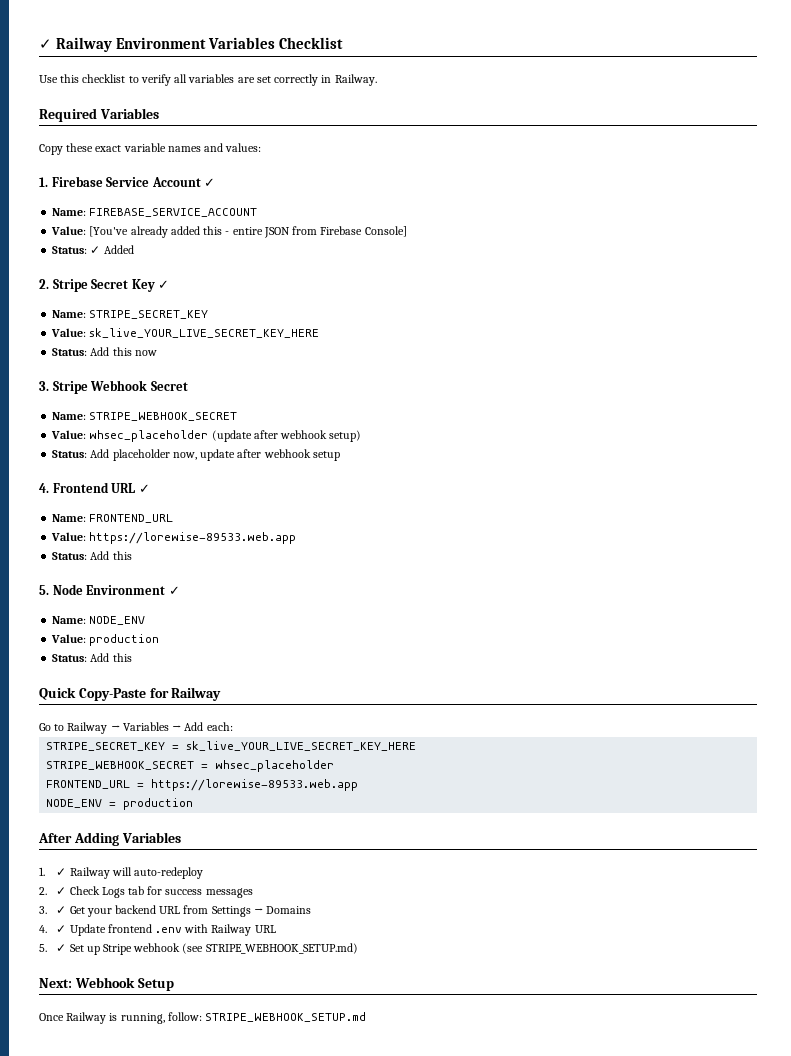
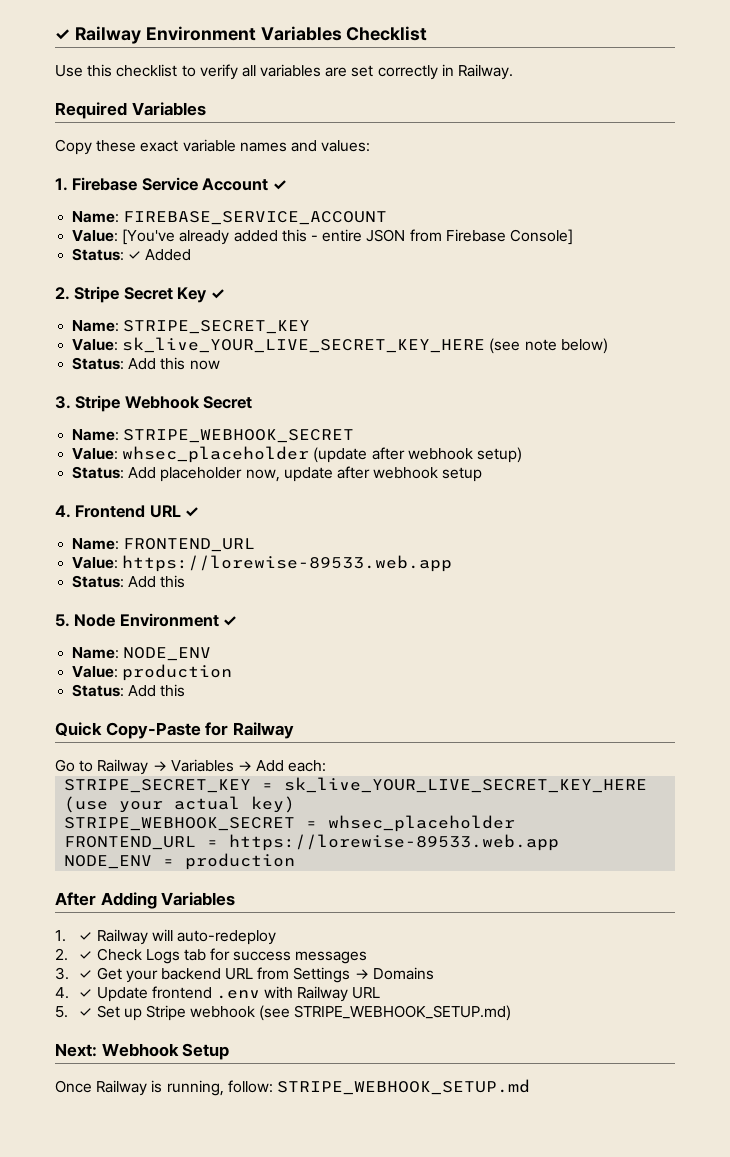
- Value: sk_live_YOUR_LIVE_SECRET_KEY_HERE
+ Value: sk_live_YOUR_LIVE_SECRET_KEY_HERE (see note below)
- STRIPE_SECRET_KEY = sk_live_YOUR_LIVE_SECRET_KEY_HERE
+ STRIPE_SECRET_KEY = sk_live_YOUR_LIVE_SECRET_KEY_HERE (use your actual key)

